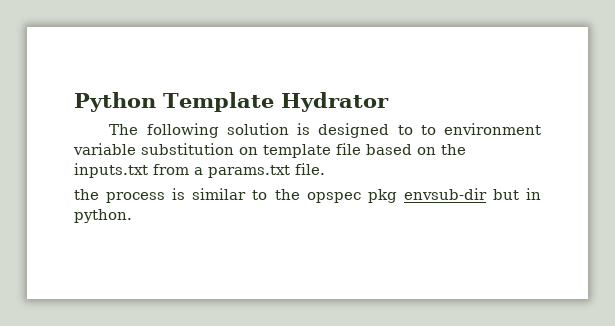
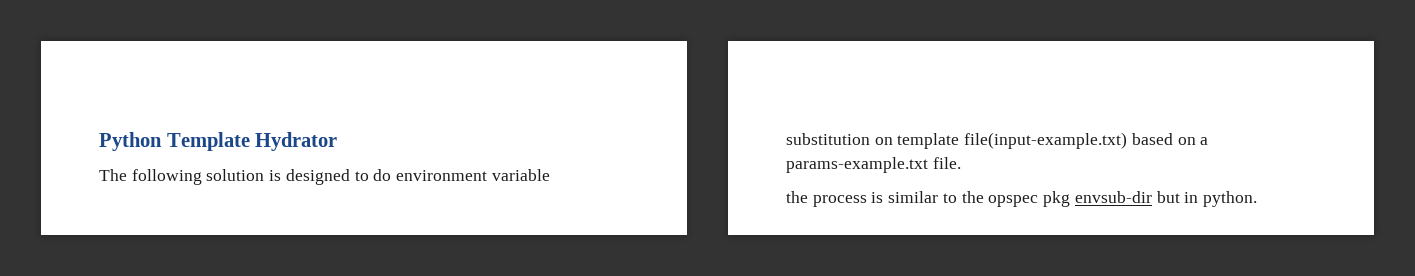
- The following solution is designed to to environment variable substitution on template file based on the inputs.txt from a params.txt file.
+ The following solution is designed to do environment variable substitution on template file(input-example.txt) based on a params-example.txt file.

